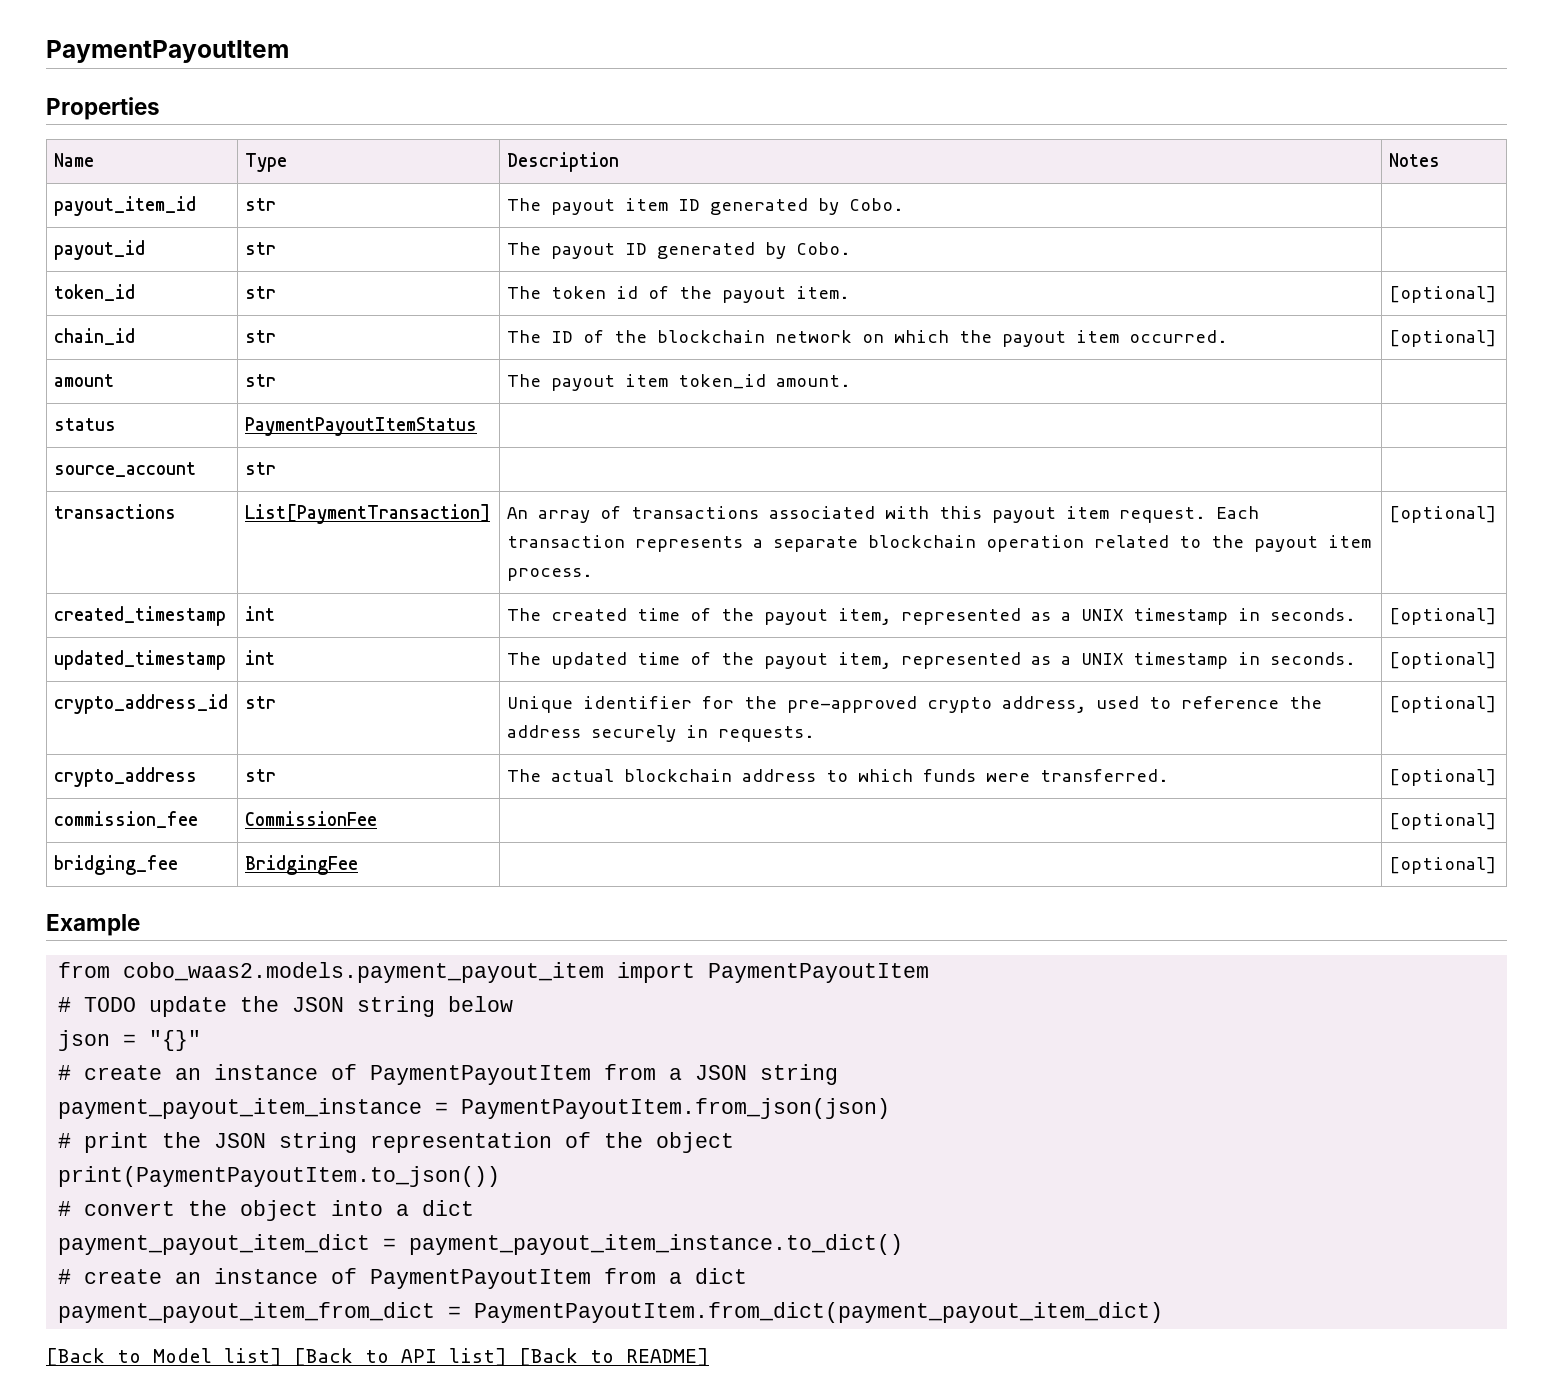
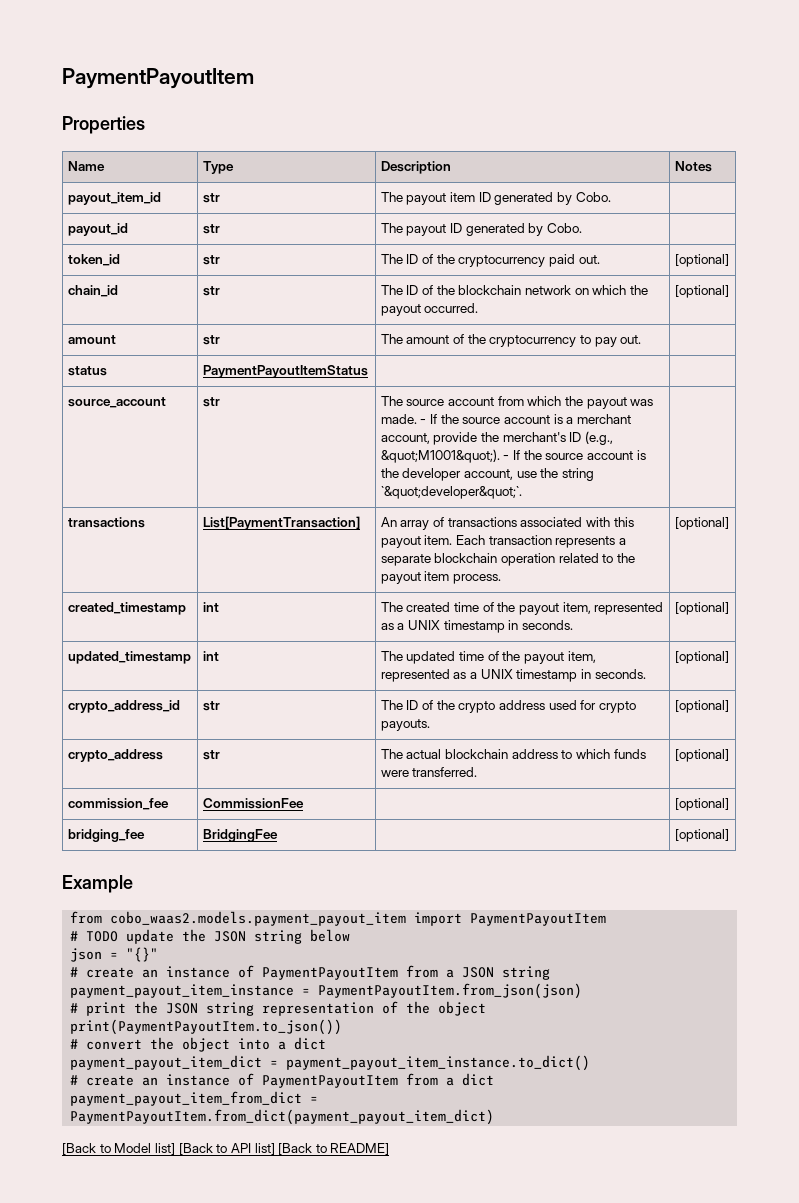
- token_id | str | The token id of the payout item. | [optional]
+ token_id | str | The ID of the cryptocurrency paid out. | [optional]
- chain_id | str | The ID of the blockchain network on which the payout item occurred. | [optional]
+ chain_id | str | The ID of the blockchain network on which the payout occurred. | [optional]
- amount | str | The payout item token_id amount. |
+ amount | str | The amount of the cryptocurrency to pay out. |
  status | PaymentPayoutItemStatus | |
- source_account | str | |
+ source_account | str | The source account from which the payout was made. - If the source account is a merchant account, provide the merchant's ID (e.g., &quot;M1001&quot;). - If the source account is the developer account, use the string `&quot;developer&quot;`. |
- transactions | List[PaymentTransaction] | An array of transactions associated with this payout item request. Each transaction represents a separate blockchain operation related to the payout item process. | [optional]
+ transactions | List[PaymentTransaction] | An array of transactions associated with this payout item. Each transaction represents a separate blockchain operation related to the payout item process. | [optional]
- crypto_address_id | str | Unique identifier for the pre-approved crypto address, used to reference the address securely in requests. | [optional]
+ crypto_address_id | str | The ID of the crypto address used for crypto payouts. | [optional]

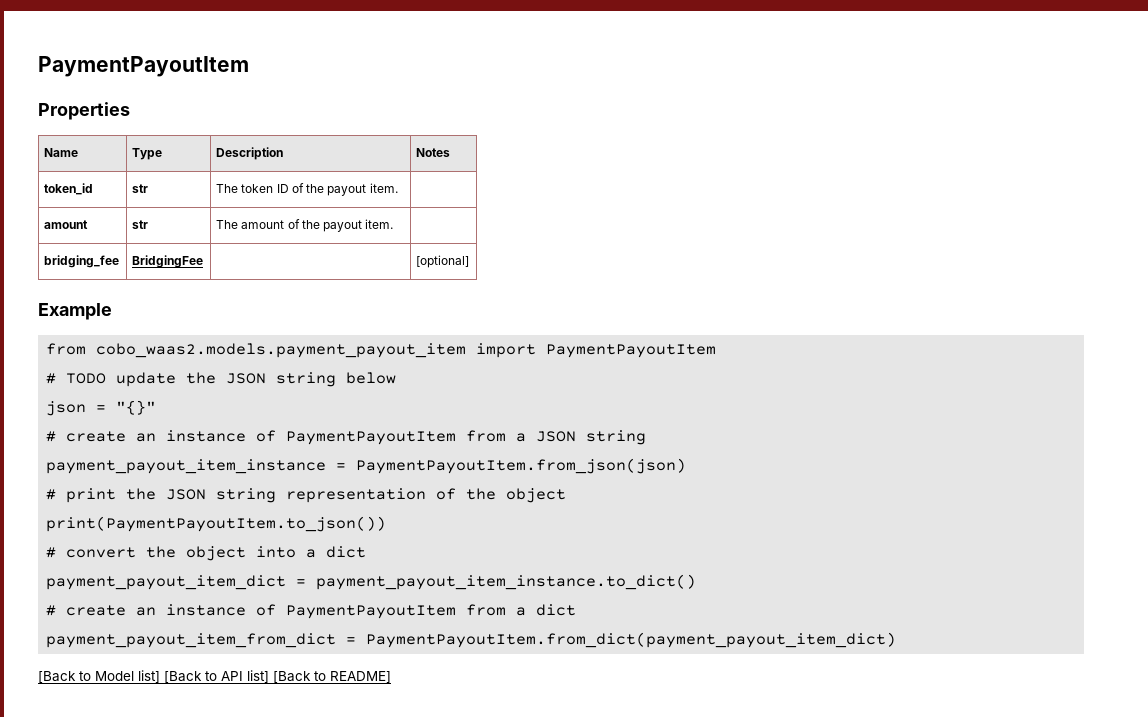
- payout_item_id | str | The payout item ID generated by Cobo. |
- payout_id | str | The payout ID generated by Cobo. |
- token_id | str | The ID of the cryptocurrency paid out. | [optional]
- chain_id | str | The ID of the blockchain network on which the payout occurred. | [optional]
+ token_id | str | The token ID of the payout item. |
- amount | str | The amount of the cryptocurrency to pay out. |
- status | PaymentPayoutItemStatus | |
- source_account | str | The source account from which the payout was made. - If the source account is a merchant account, provide the merchant's ID (e.g., &quot;M1001&quot;). - If the source account is the developer account, use the string `&quot;developer&quot;`. |
- transactions | List[PaymentTransaction] | An array of transactions associated with this payout item. Each transaction represents a separate blockchain operation related to the payout item process. | [optional]
- created_timestamp | int | The created time of the payout item, represented as a UNIX timestamp in seconds. | [optional]
- updated_timestamp | int | The updated time of the payout item, represented as a UNIX timestamp in seconds. | [optional]
- crypto_address_id | str | The ID of the crypto address used for crypto payouts. | [optional]
- crypto_address | str | The actual blockchain address to which funds were transferred. | [optional]
- commission_fee | CommissionFee | | [optional]
+ amount | str | The amount of the payout item. |

